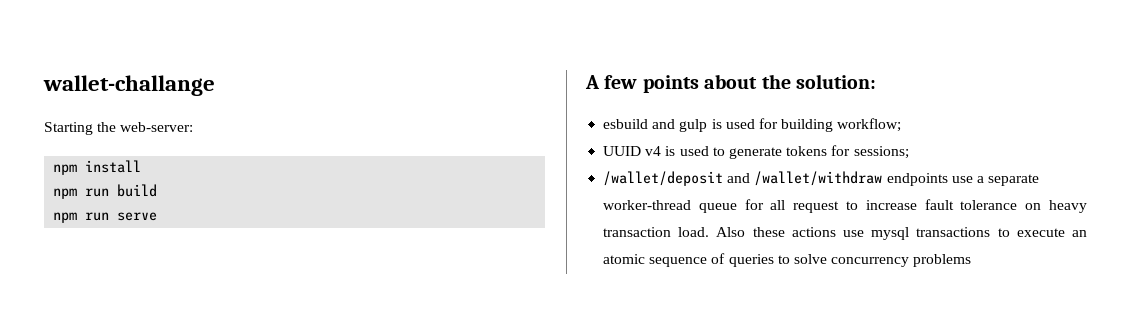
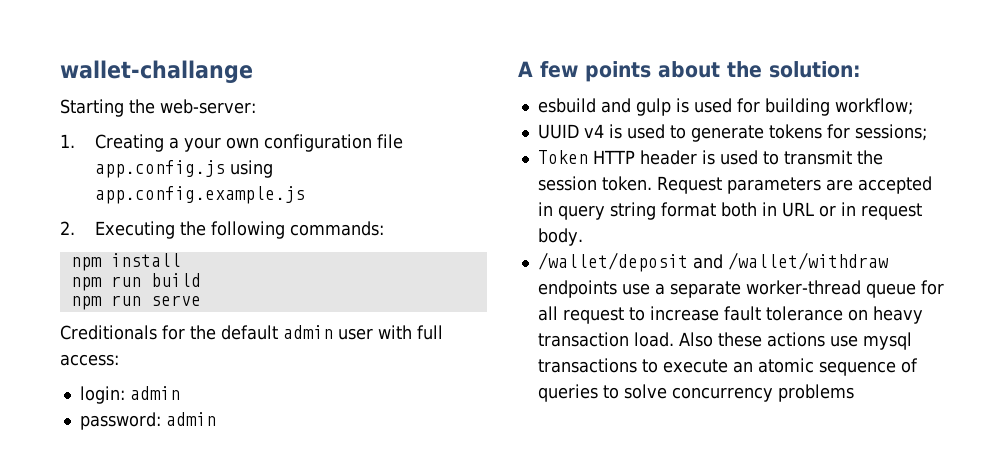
+ 1. Creating a your own configuration file app.config.js using app.config.example.js
+ 2. Executing the following commands:
+ Creditionals for the default admin user with full access:
+ login: admin
+ password: admin
+ Token HTTP header is used to transmit the session token. Request parameters are accepted in query string format both in URL or in request body.

